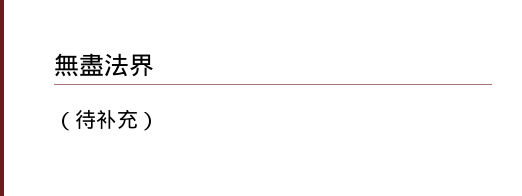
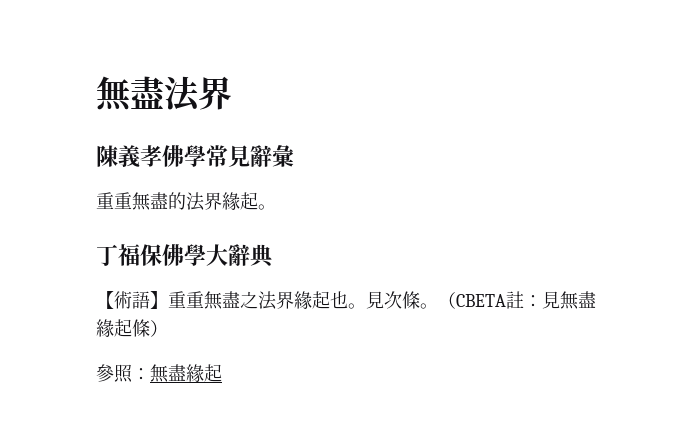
- （待补充）
+ 陳義孝佛學常見辭彙
+ 重重無盡的法界緣起。
+ 丁福保佛學大辭典
+ 【術語】重重無盡之法界緣起也。見次條。（CBETA註：見無盡緣起條）
+ 參照：無盡緣起

